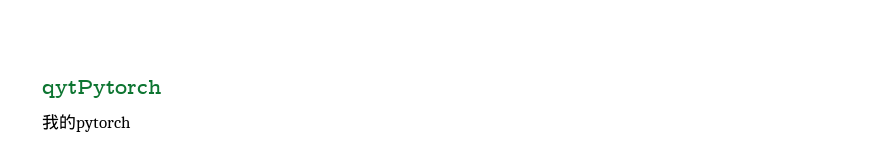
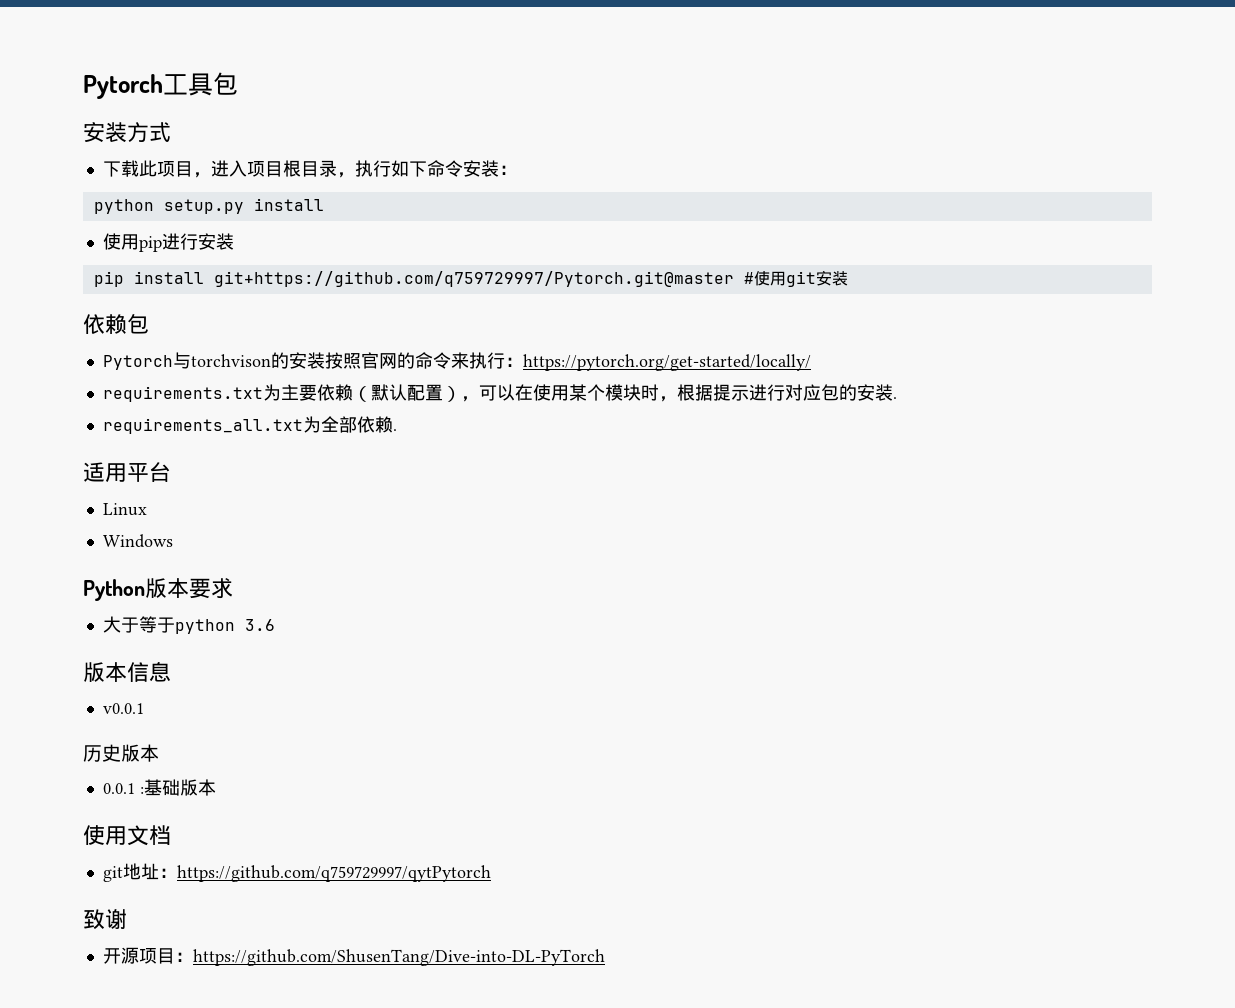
- qytPytorch
- 我的pytorch
+ Pytorch工具包
+ 安装方式
+ 下载此项目，进入项目根目录，执行如下命令安装：
+ python setup.py install
+ 使用pip进行安装
+ pip install git+https://github.com/q759729997/Pytorch.git@master #使用git安装
+ 依赖包
+ Pytorch与torchvison的安装按照官网的命令来执行：https://pytorch.org/get-started/locally/
+ requirements.txt为主要依赖（默认配置），可以在使用某个模块时，根据提示进行对应包的安装.
+ requirements_all.txt为全部依赖.
+ 适用平台
+ Linux
+ Windows
+ Python版本要求
+ 大于等于python 3.6
+ 版本信息
+ v0.0.1
+ 历史版本
+ 0.0.1 :基础版本
+ 使用文档
+ git地址：https://github.com/q759729997/qytPytorch
+ 致谢
+ 开源项目：https://github.com/ShusenTang/Dive-into-DL-PyTorch

